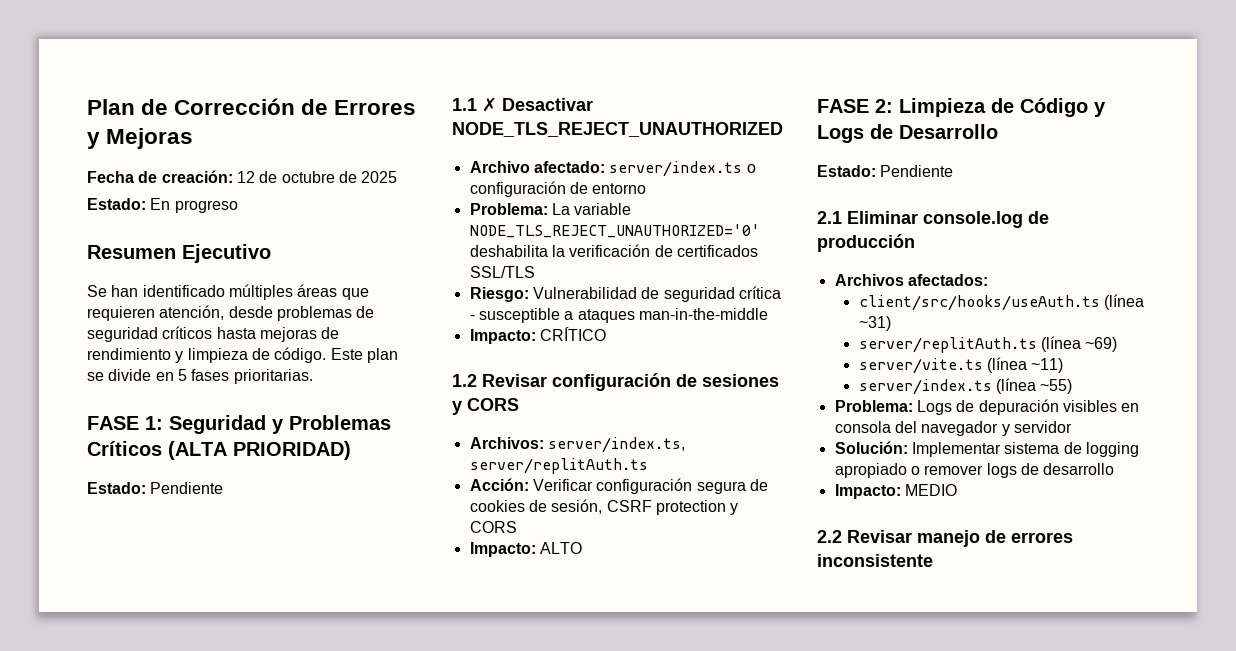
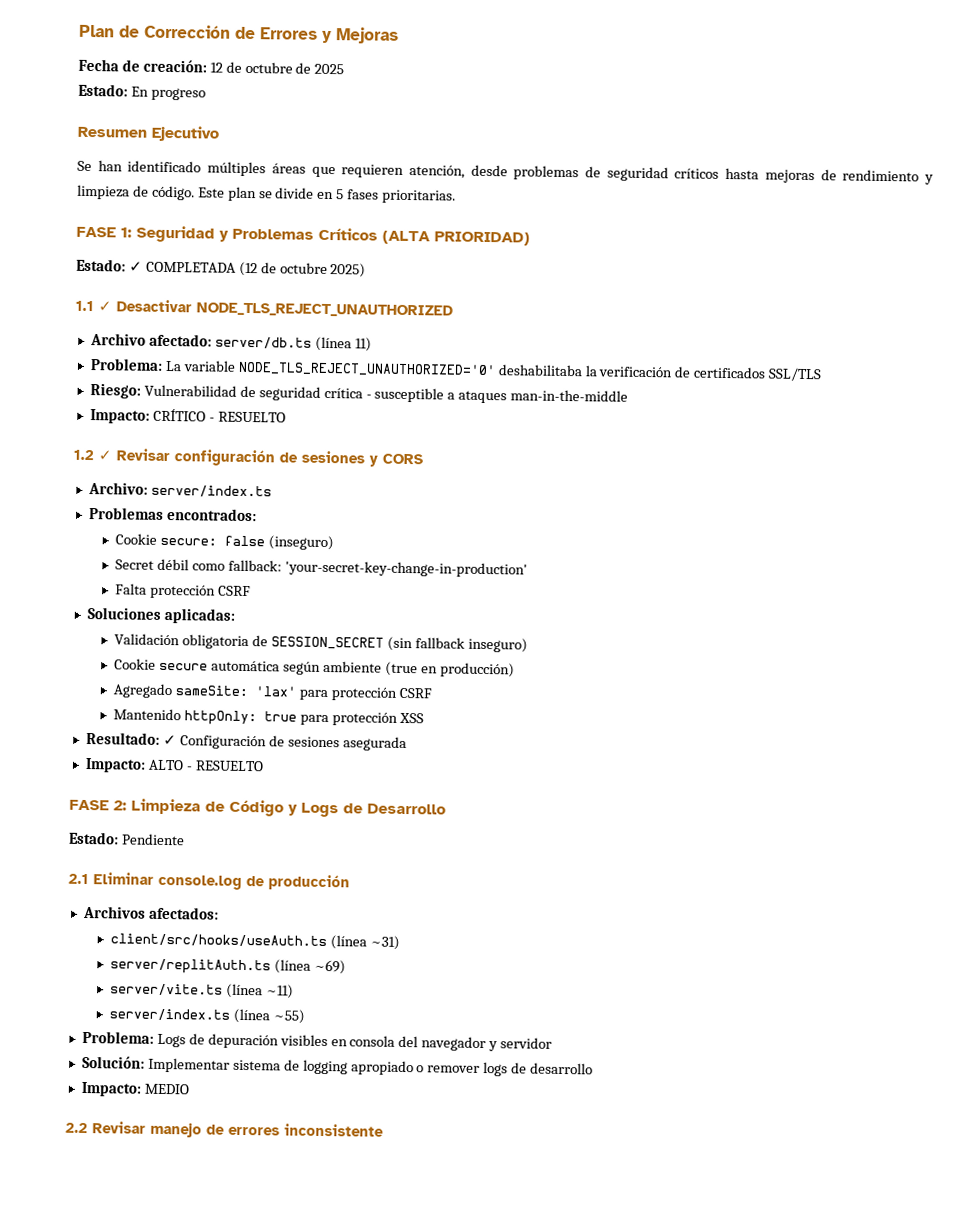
  FASE 1: Seguridad y Problemas Críticos (ALTA PRIORIDAD)
- Estado: Pendiente
+ Estado: ✓ COMPLETADA (12 de octubre 2025)
- 1.1 ✗ Desactivar NODE_TLS_REJECT_UNAUTHORIZED
+ 1.1 ✓ Desactivar NODE_TLS_REJECT_UNAUTHORIZED
- Archivo afectado: server/index.ts o configuración de entorno
+ Archivo afectado: server/db.ts (línea 11)
- Problema: La variable NODE_TLS_REJECT_UNAUTHORIZED='0' deshabilita la verificación de certificados SSL/TLS
+ Problema: La variable NODE_TLS_REJECT_UNAUTHORIZED='0' deshabilitaba la verificación de certificados SSL/TLS
- Impacto: CRÍTICO
+ Impacto: CRÍTICO - RESUELTO
- 1.2 Revisar configuración de sesiones y CORS
+ 1.2 ✓ Revisar configuración de sesiones y CORS
- Archivos: server/index.ts, server/replitAuth.ts
- Acción: Verificar configuración segura de cookies de sesión, CSRF protection y CORS
+ Archivo: server/index.ts
+ Problemas encontrados:
+ Cookie secure: false (inseguro)
+ Secret débil como fallback: 'your-secret-key-change-in-production'
+ Falta protección CSRF
+ Soluciones aplicadas:
+ Validación obligatoria de SESSION_SECRET (sin fallback inseguro)
+ Cookie secure automática según ambiente (true en producción)
+ Agregado sameSite: 'lax' para protección CSRF
+ Mantenido httpOnly: true para protección XSS
+ Resultado: ✓ Configuración de sesiones asegurada
- Impacto: ALTO
+ Impacto: ALTO - RESUELTO

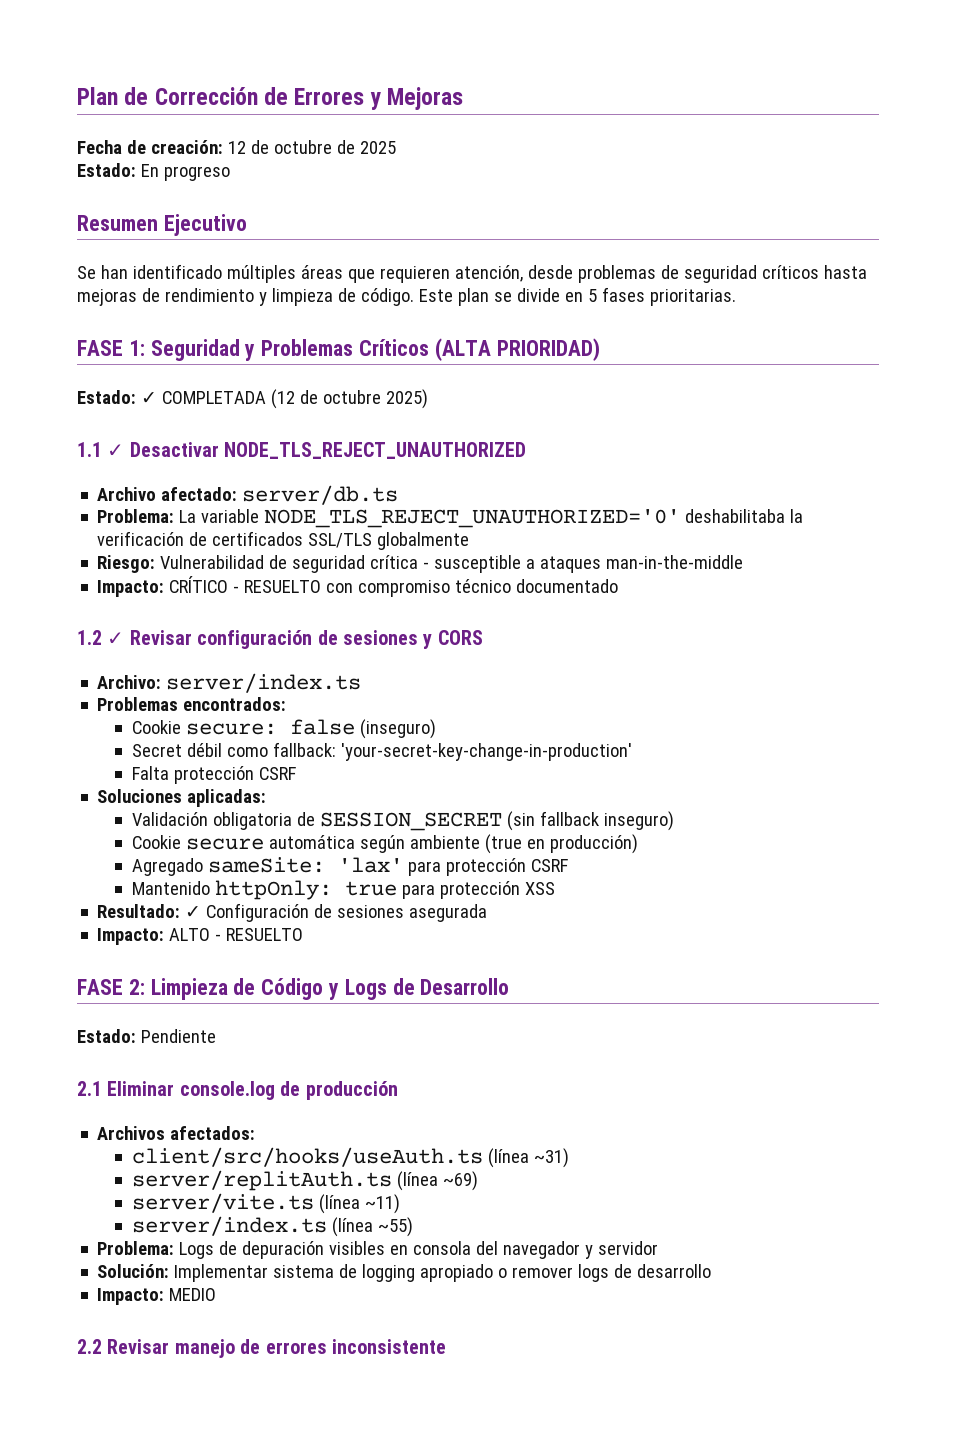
- Archivo afectado: server/db.ts (línea 11)
+ Archivo afectado: server/db.ts
- Problema: La variable NODE_TLS_REJECT_UNAUTHORIZED='0' deshabilitaba la verificación de certificados SSL/TLS
+ Problema: La variable NODE_TLS_REJECT_UNAUTHORIZED='0' deshabilitaba la verificación de certificados SSL/TLS globalmente
- Impacto: CRÍTICO - RESUELTO
+ Impacto: CRÍTICO - RESUELTO con compromiso técnico documentado

